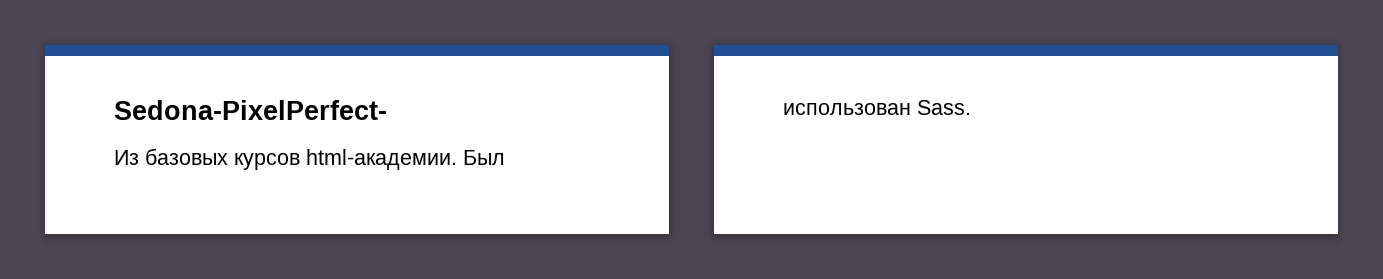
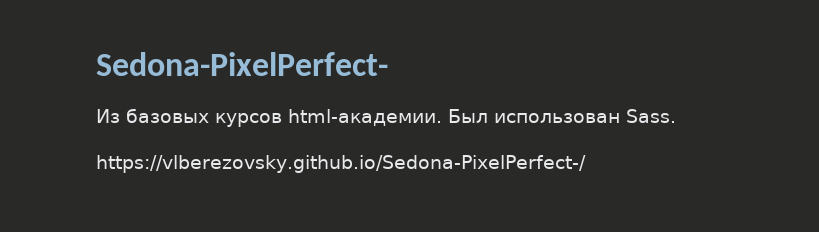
+ https://vlberezovsky.github.io/Sedona-PixelPerfect-/

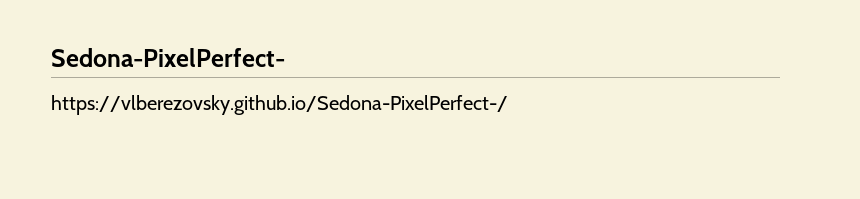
- Из базовых курсов html-академии. Был использован Sass.

